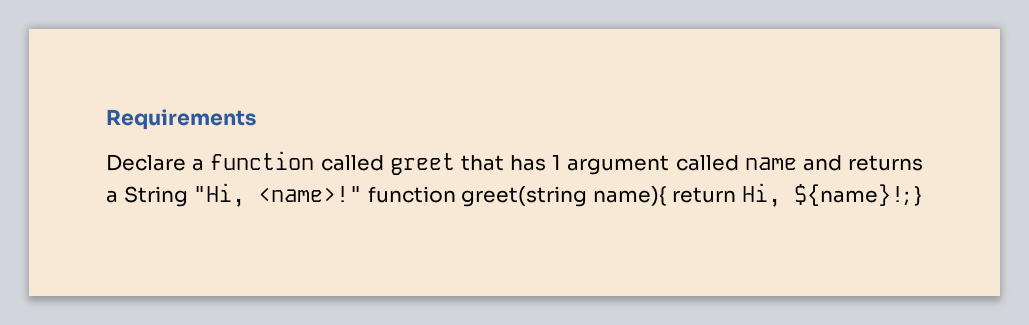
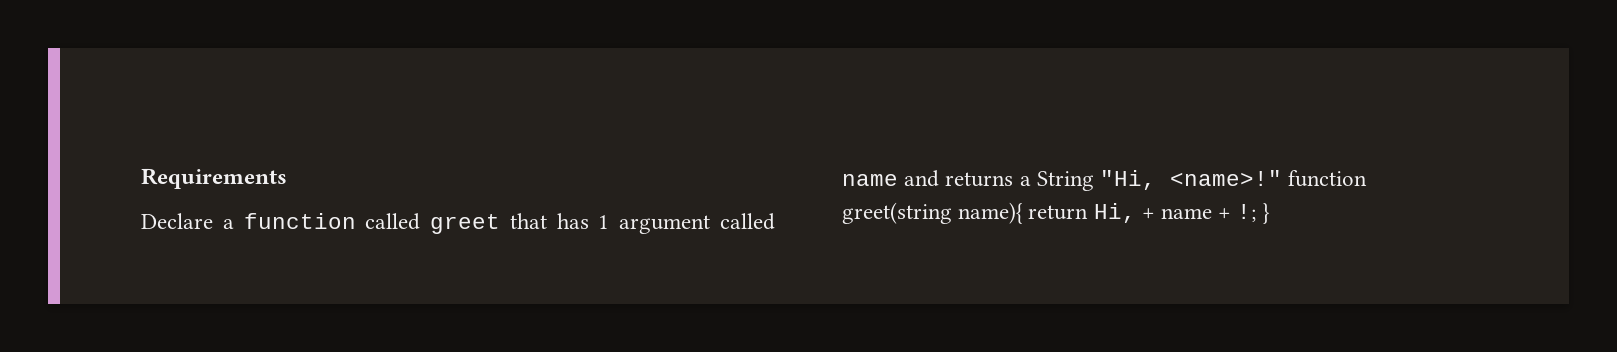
- Declare a function called greet that has 1 argument called name and returns a String "Hi, <name>!" function greet(string name){ return Hi, ${name}!; }
+ Declare a function called greet that has 1 argument called name and returns a String "Hi, <name>!" function greet(string name){ return Hi, + name + !; }

